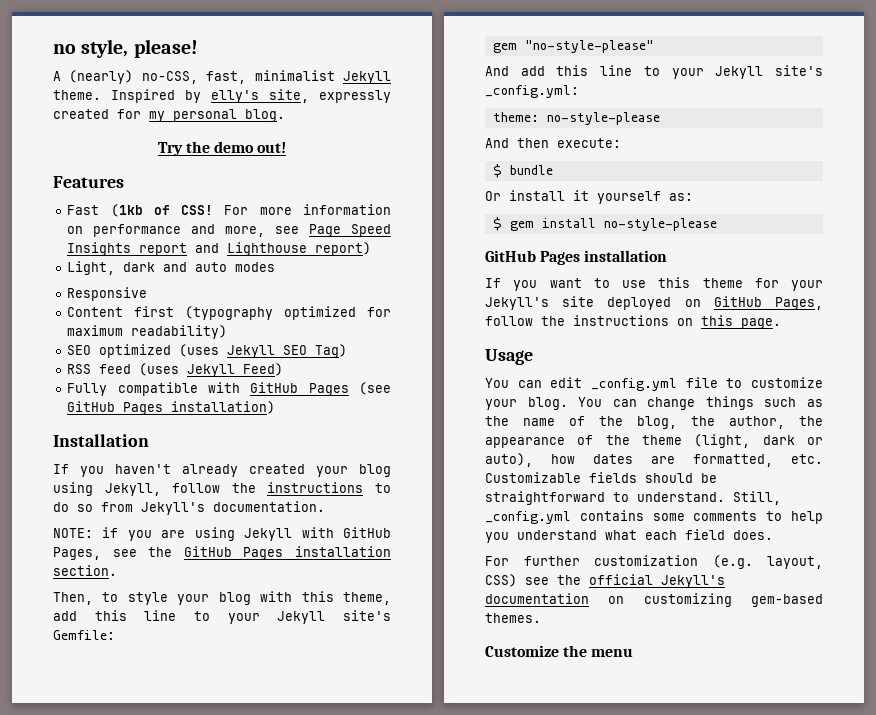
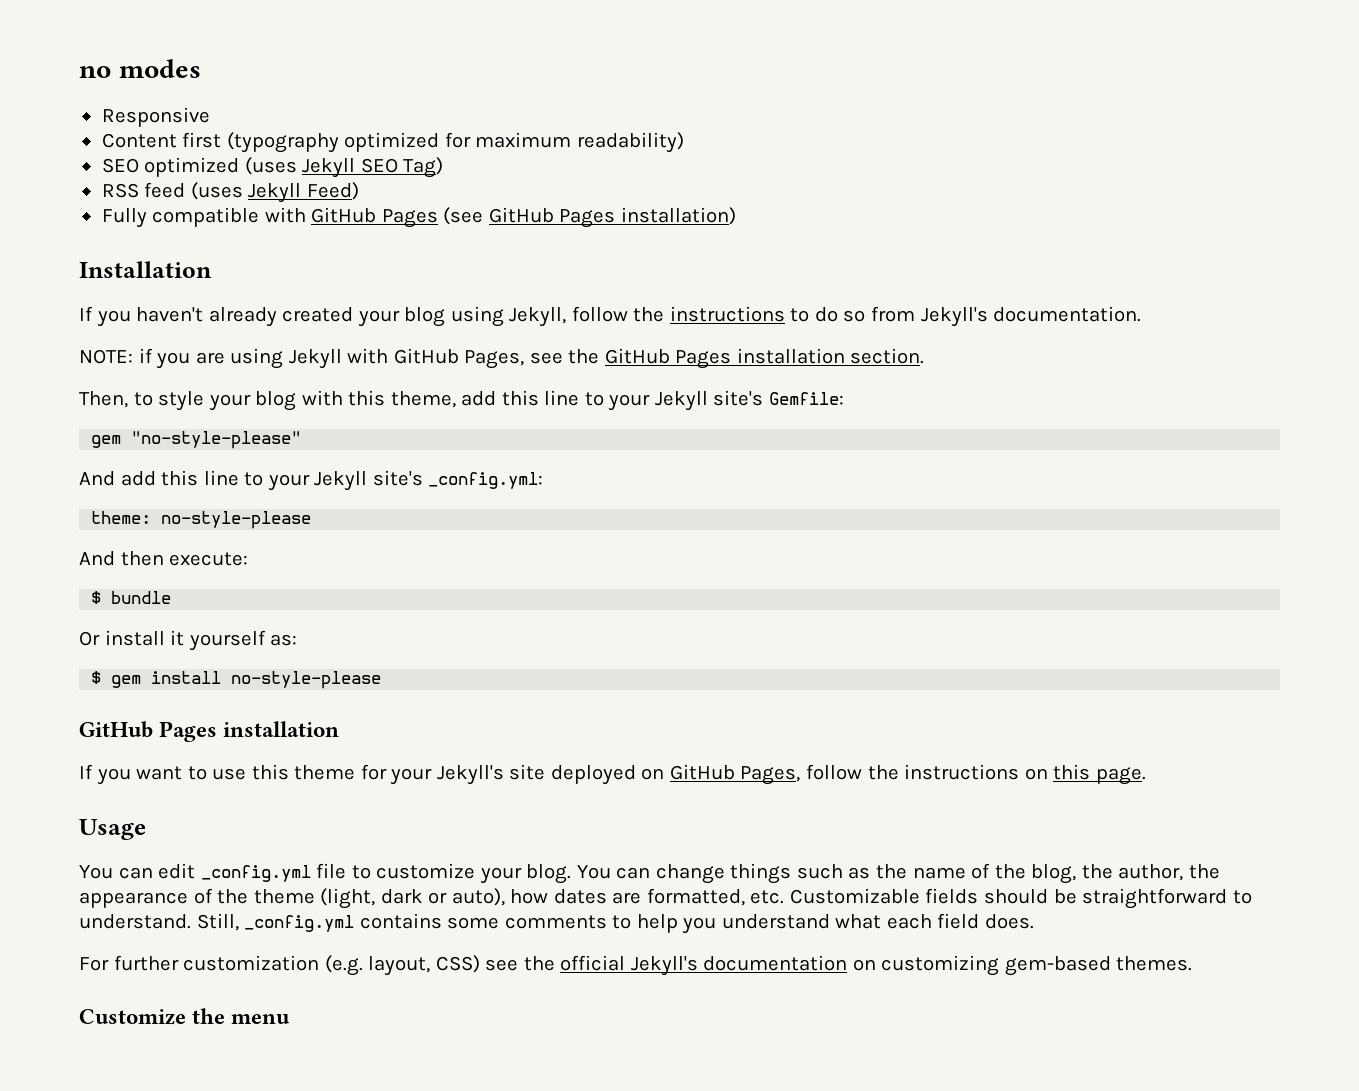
- no style, please!
- A (nearly) no-CSS, fast, minimalist Jekyll theme. Inspired by elly's site, expressly created for my personal blog.
- Try the demo out!
- Features
- Fast (1kb of CSS! For more information on performance and more, see Page Speed Insights report and Lighthouse report)
- Light, dark and auto modes
+ no modes

